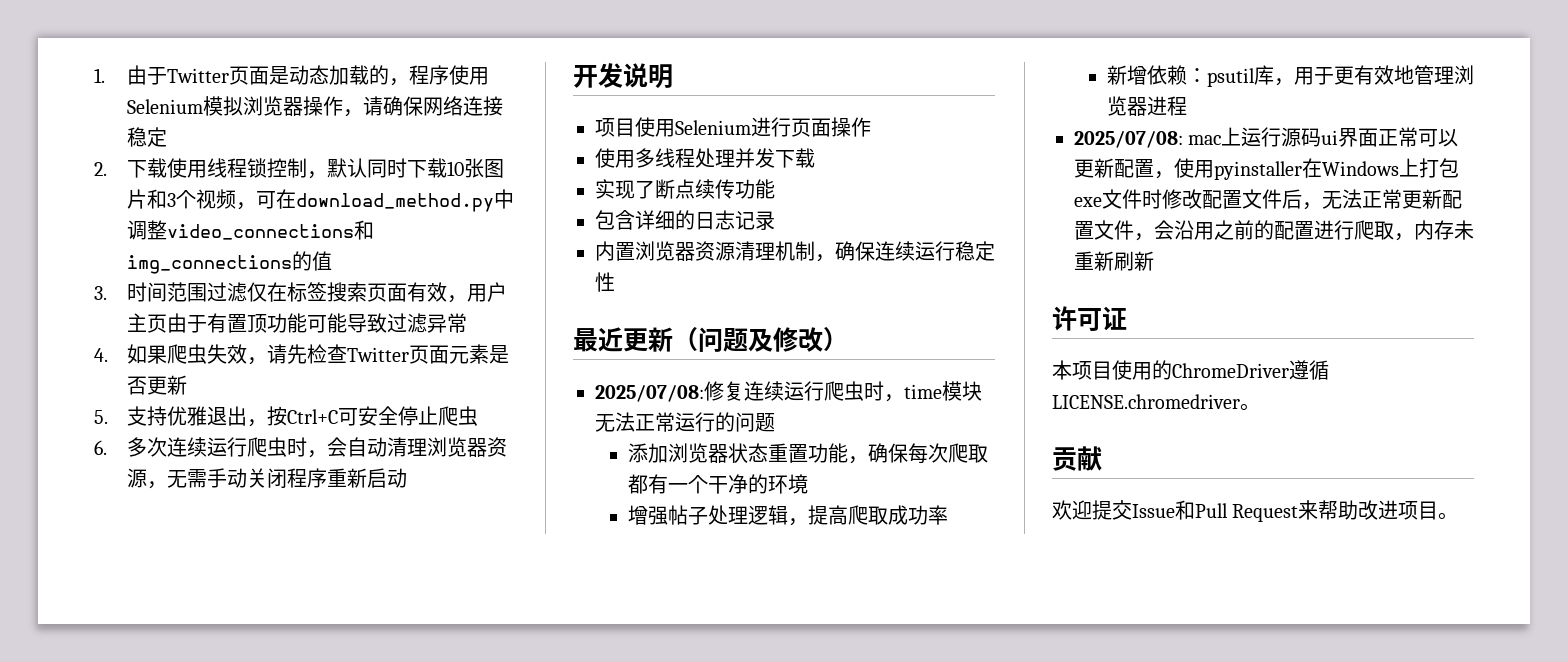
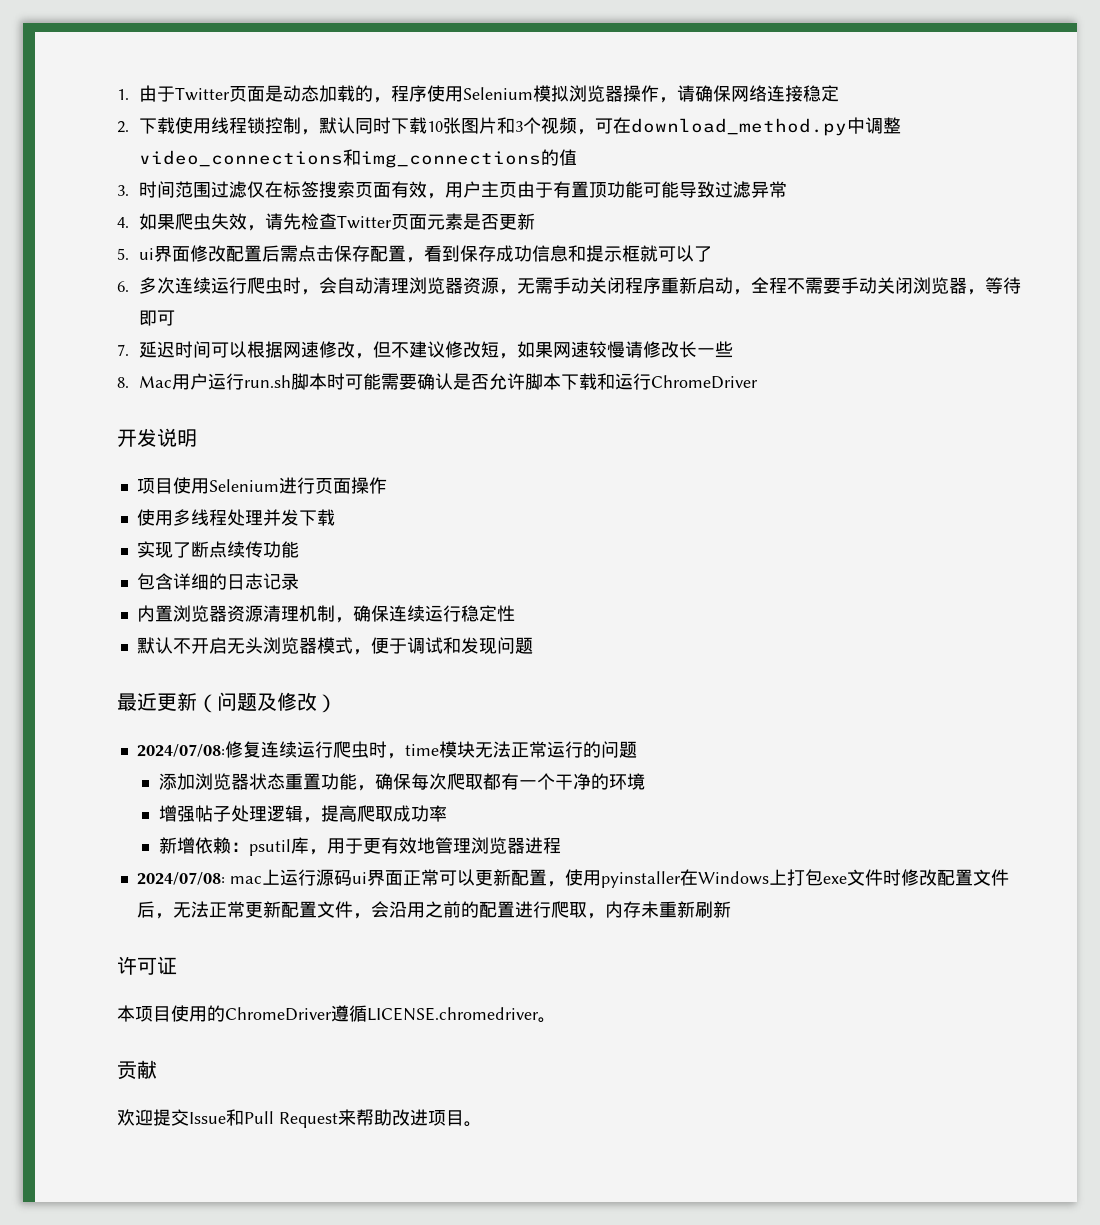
- 5.支持优雅退出，按Ctrl+C可安全停止爬虫
+ 5. ui界面修改配置后需点击保存配置，看到保存成功信息和提示框就可以了
- 6.多次连续运行爬虫时，会自动清理浏览器资源，无需手动关闭程序重新启动
+ 6.多次连续运行爬虫时，会自动清理浏览器资源，无需手动关闭程序重新启动，全程不需要手动关闭浏览器，等待即可
+ 7.延迟时间可以根据网速修改，但不建议修改短，如果网速较慢请修改长一些
+ 8. Mac用户运行run.sh脚本时可能需要确认是否允许脚本下载和运行ChromeDriver
+ 默认不开启无头浏览器模式，便于调试和发现问题
- 2025/07/08:修复连续运行爬虫时，time模块无法正常运行的问题
+ 2024/07/08:修复连续运行爬虫时，time模块无法正常运行的问题
- 2025/07/08: mac上运行源码ui界面正常可以更新配置，使用pyinstaller在Windows上打包exe文件时修改配置文件后，无法正常更新配置文件，会沿用之前的配置进行爬取，内存未重新刷新
+ 2024/07/08: mac上运行源码ui界面正常可以更新配置，使用pyinstaller在Windows上打包exe文件时修改配置文件后，无法正常更新配置文件，会沿用之前的配置进行爬取，内存未重新刷新

